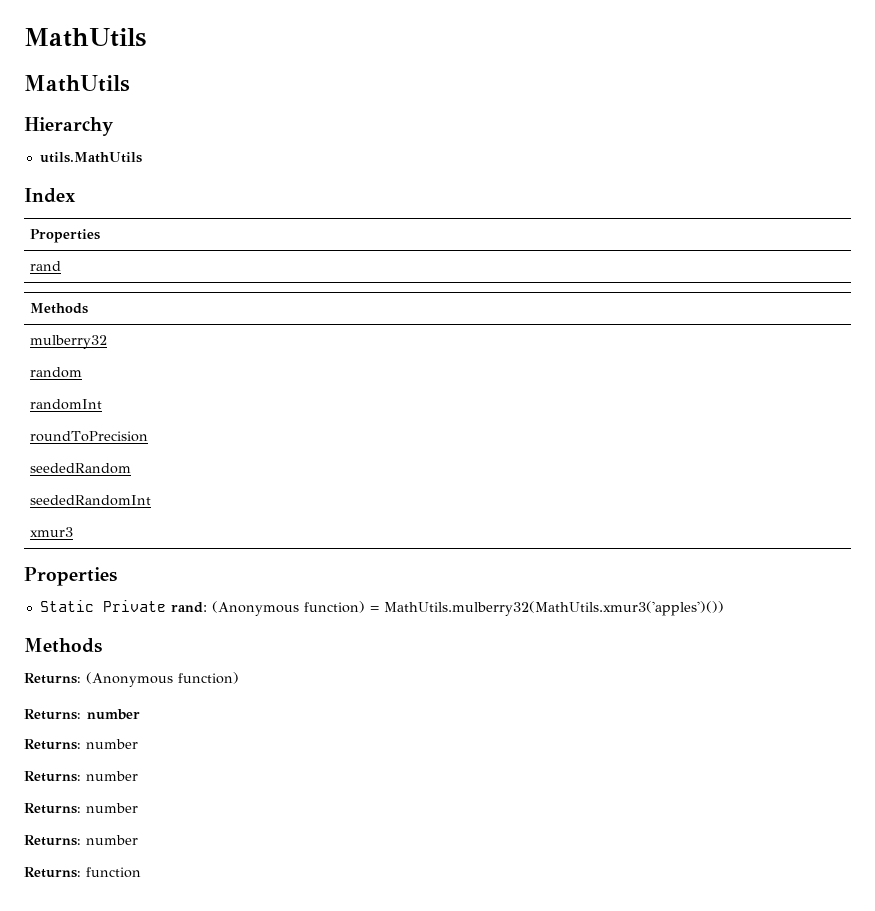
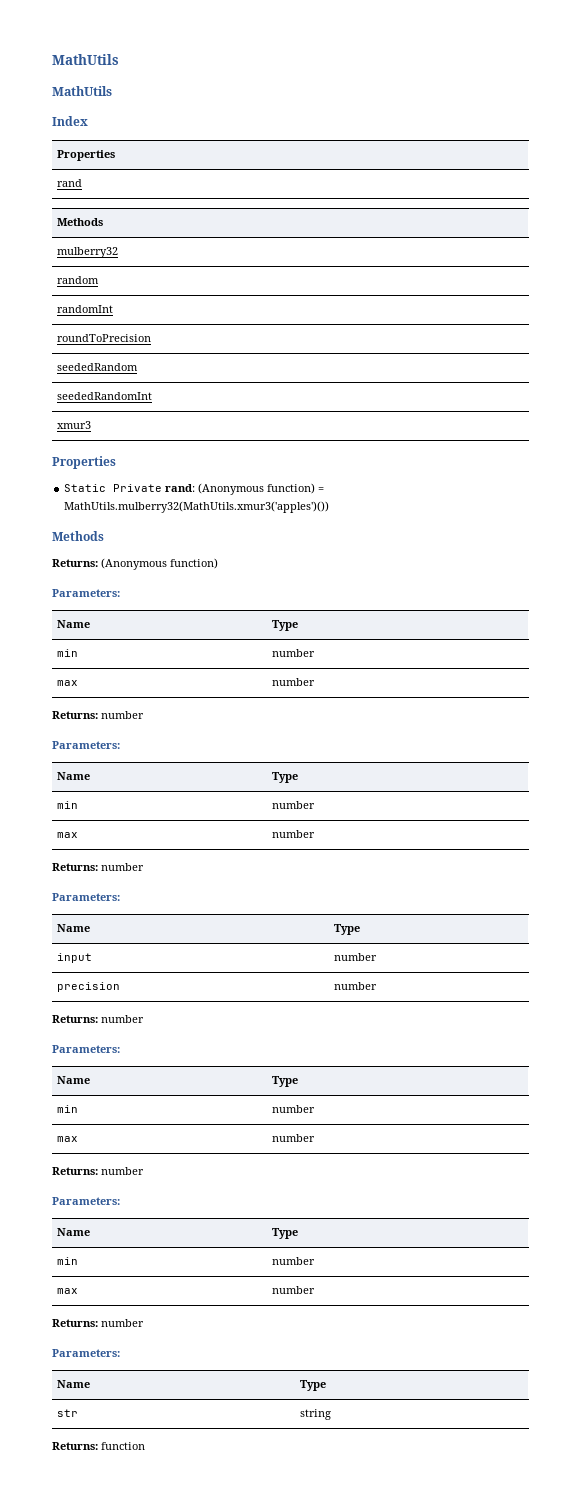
- Hierarchy
- utils.MathUtils
  Returns: (Anonymous function)
+ Parameters:
+ Name | Type
+ min | number
+ max | number
  Returns: number
+ Parameters:
+ Name | Type
+ min | number
+ max | number
  Returns: number
+ Parameters:
+ Name | Type
+ input | number
+ precision | number
  Returns: number
+ Parameters:
+ Name | Type
+ min | number
+ max | number
  Returns: number
+ Parameters:
+ Name | Type
+ min | number
+ max | number
  Returns: number
+ Parameters:
+ Name | Type
+ str | string

